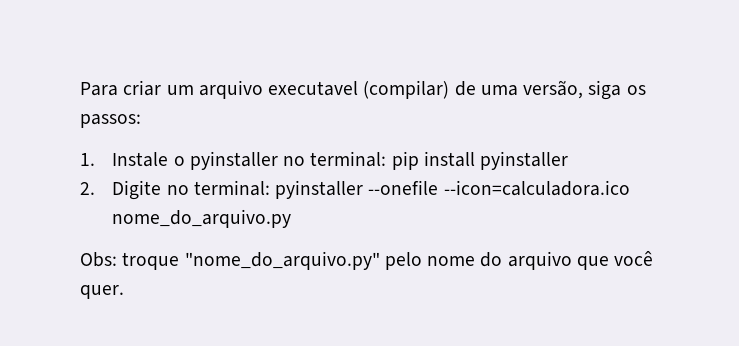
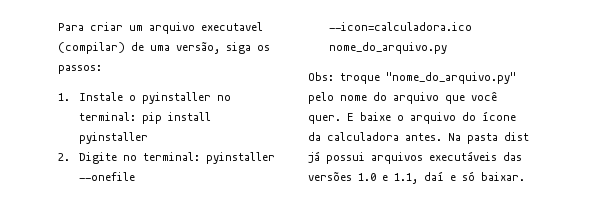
+ E baixe o arquivo do ícone da calculadora antes. Na pasta dist já possui arquivos executáveis das versões 1.0 e 1.1, daí e só baixar.

